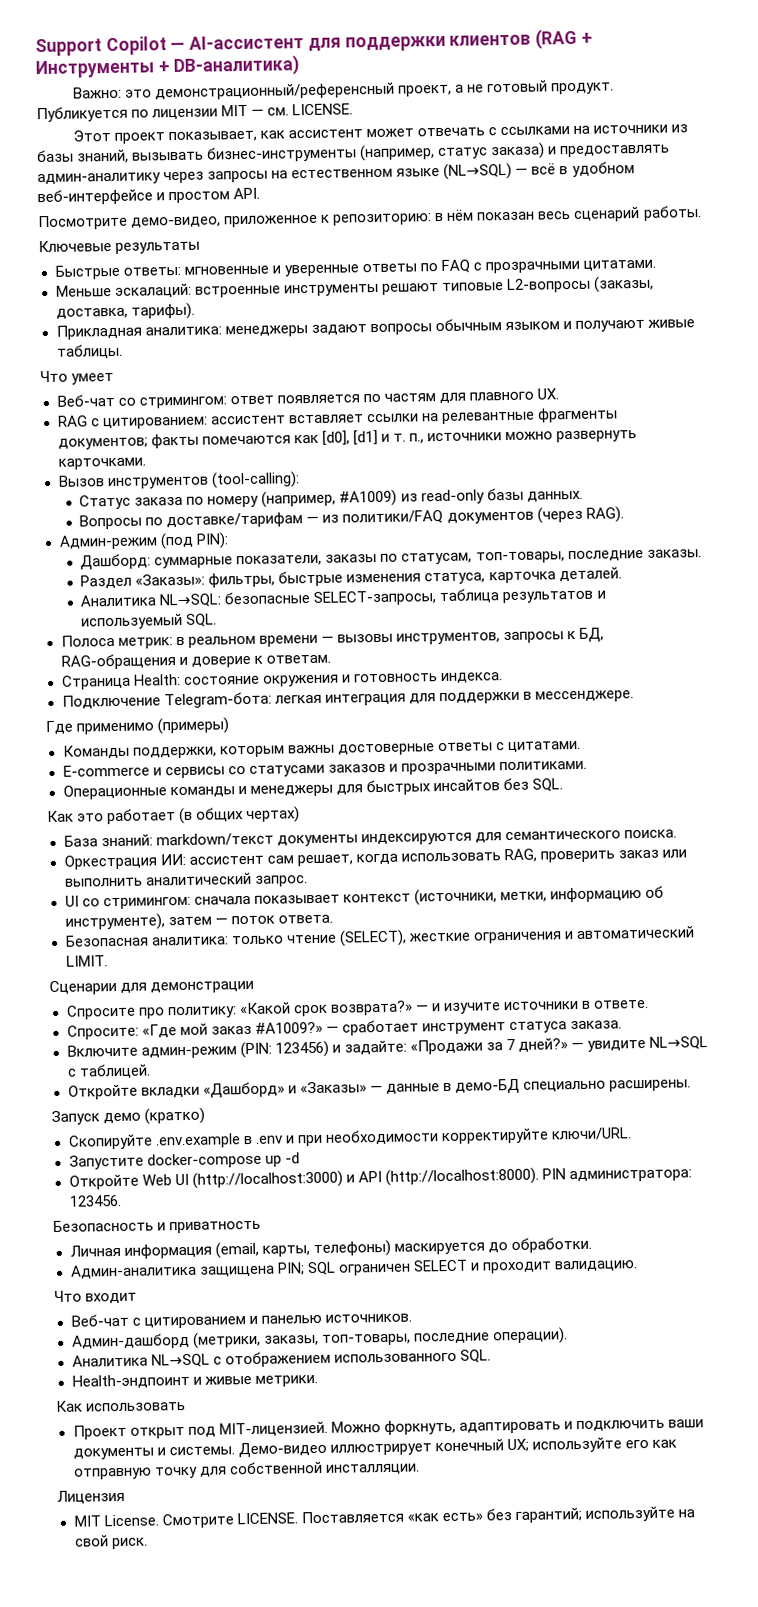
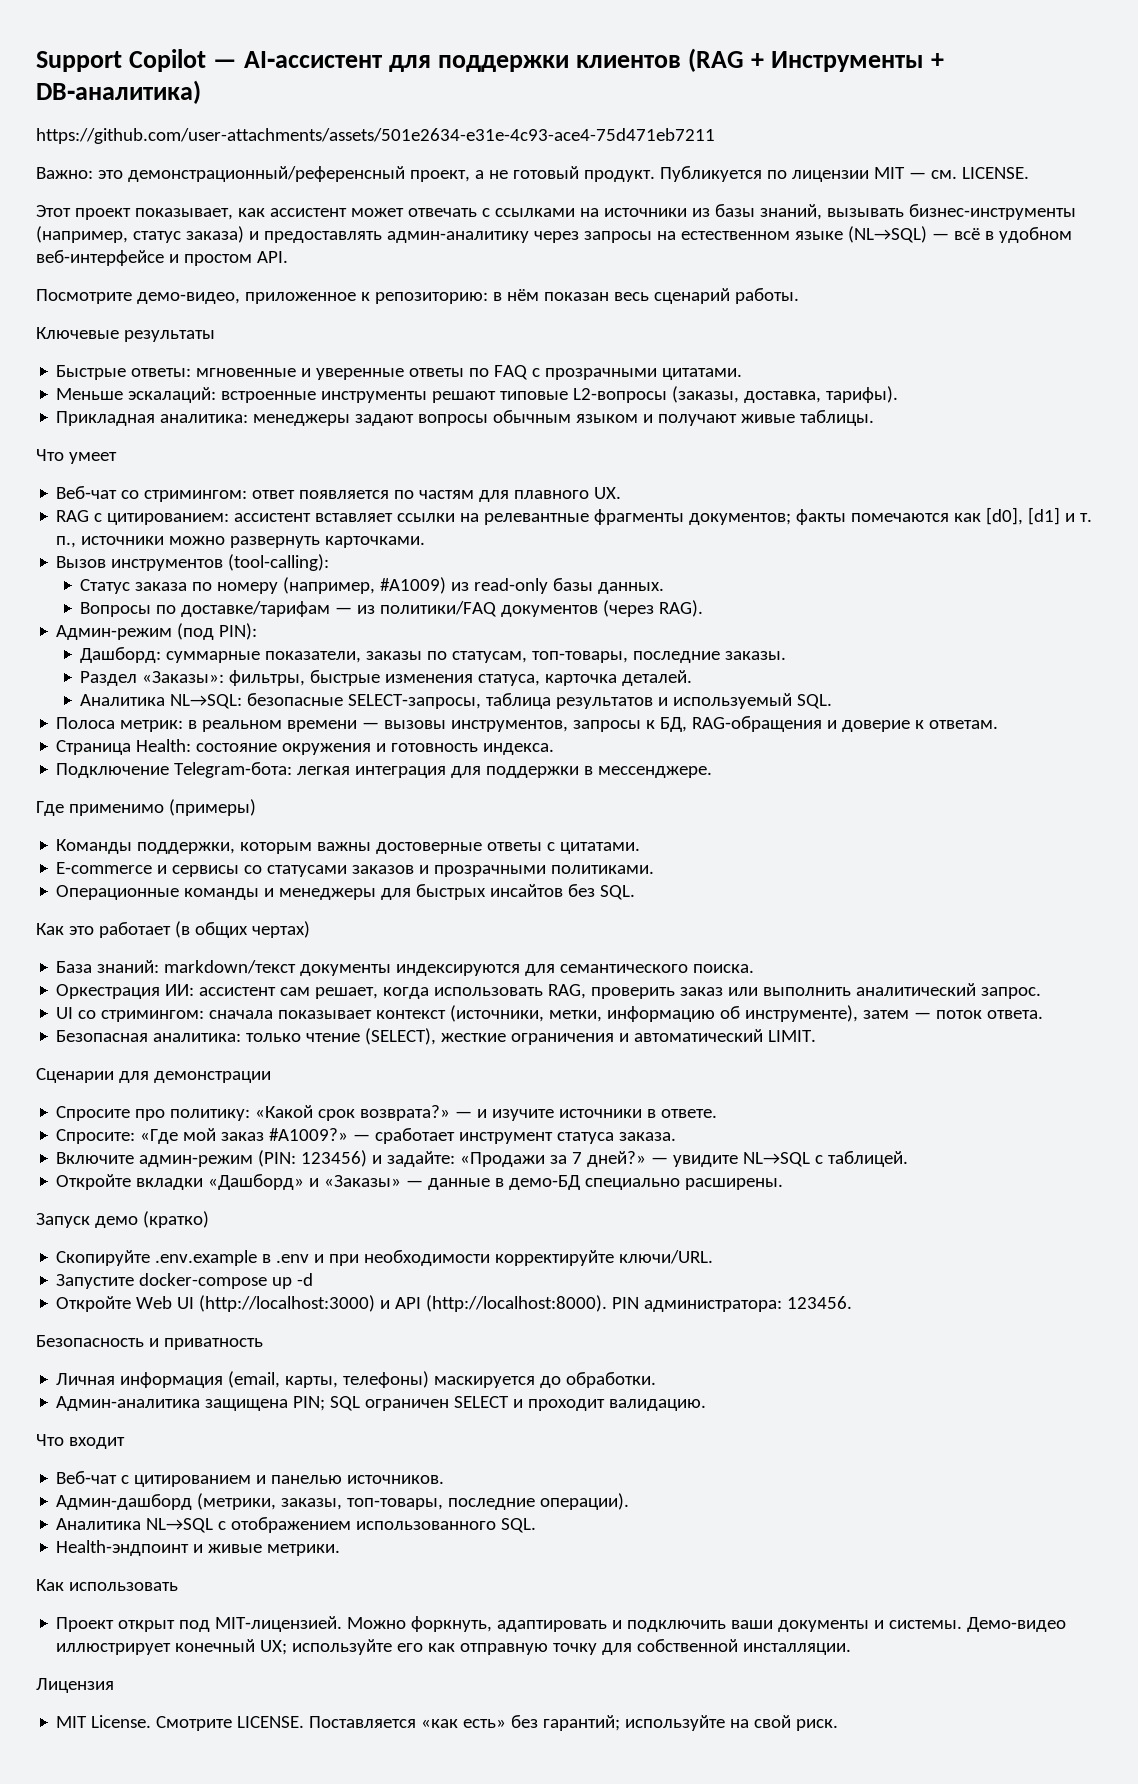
+ https://github.com/user-attachments/assets/501e2634-e31e-4c93-ace4-75d471eb7211

